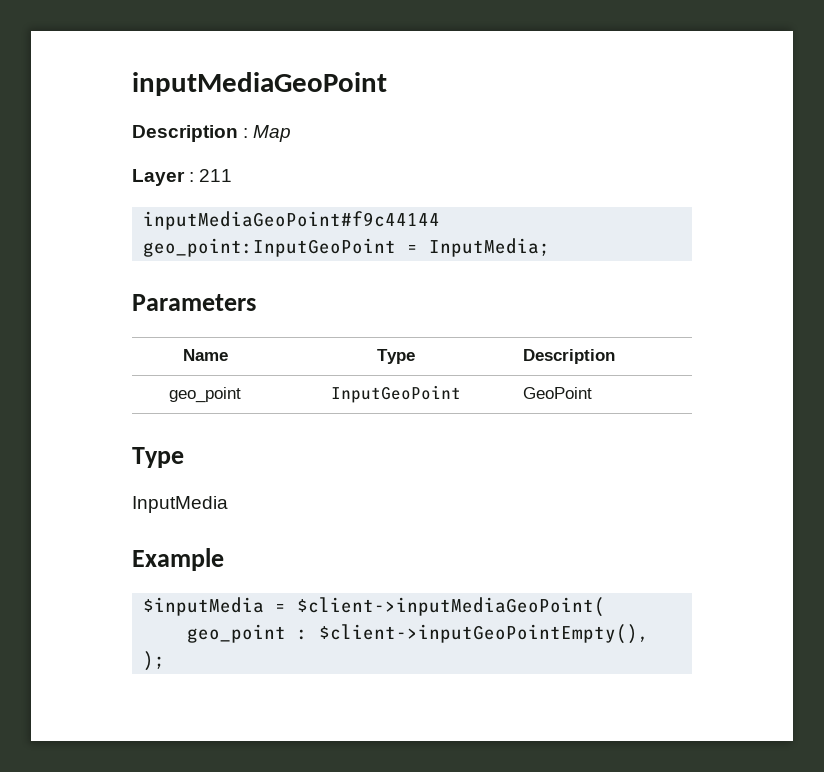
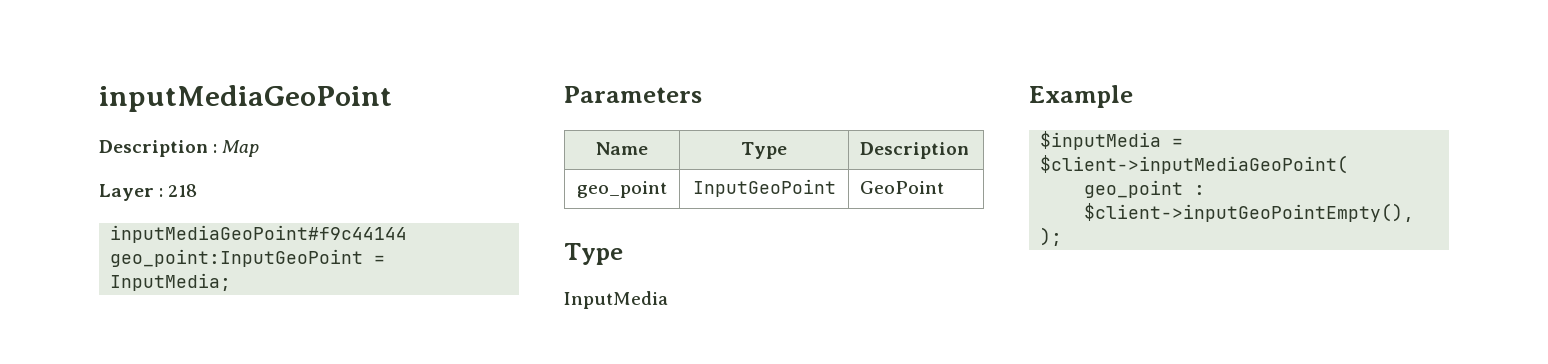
- Layer : 211
+ Layer : 218

